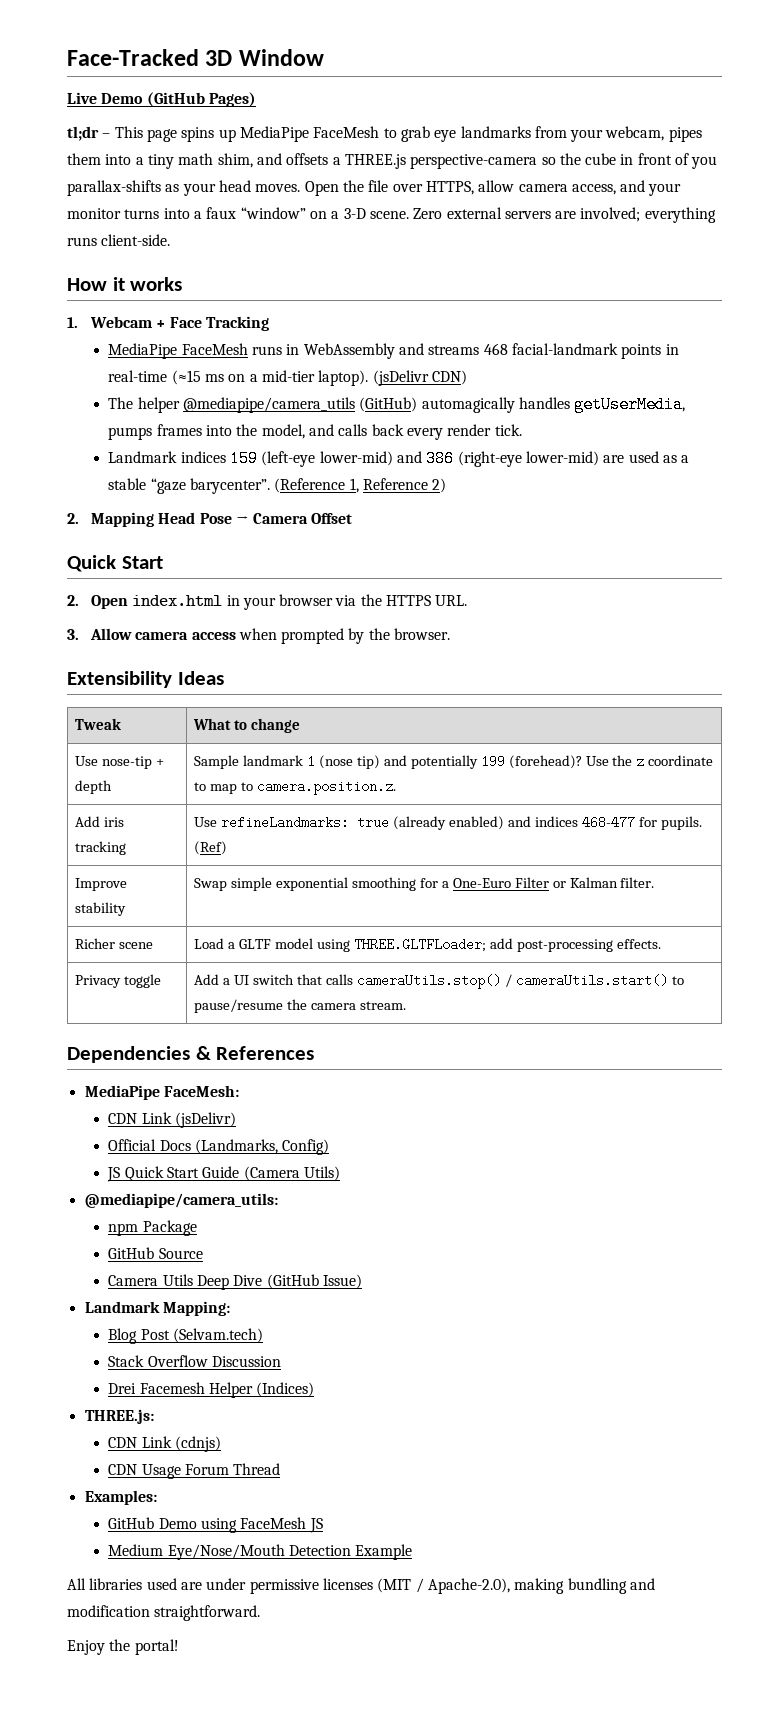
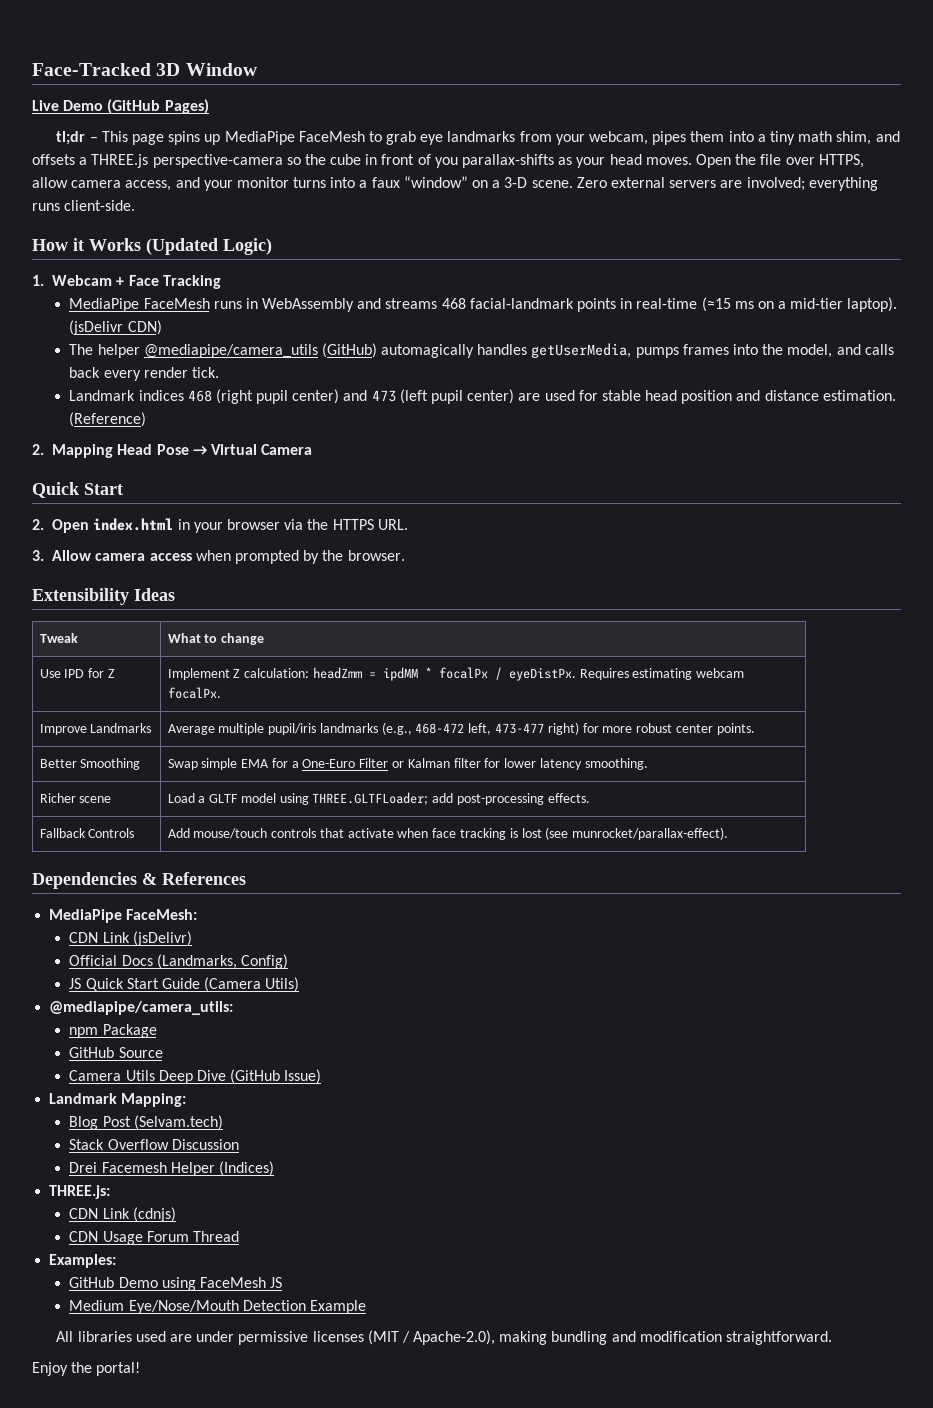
- How it works
+ How it Works (Updated Logic)
- Landmark indices 159 (left-eye lower-mid) and 386 (right-eye lower-mid) are used as a stable “gaze barycenter”. (Reference 1, Reference 2)
+ Landmark indices 468 (right pupil center) and 473 (left pupil center) are used for stable head position and distance estimation. (Reference)
- 2. Mapping Head Pose → Camera Offset
+ 2. Mapping Head Pose → Virtual Camera
- Use nose-tip + depth | Sample landmark 1 (nose tip) and potentially 199 (forehead)? Use the z coordinate to map to camera.position.z.
- Add iris tracking | Use refineLandmarks: true (already enabled) and indices 468-477 for pupils. (Ref)
- Improve stability | Swap simple exponential smoothing for a One-Euro Filter or Kalman filter.
+ Use IPD for Z | Implement Z calculation: headZmm = ipdMM * focalPx / eyeDistPx. Requires estimating webcam focalPx.
+ Improve Landmarks | Average multiple pupil/iris landmarks (e.g., 468-472 left, 473-477 right) for more robust center points.
+ Better Smoothing | Swap simple EMA for a One-Euro Filter or Kalman filter for lower latency smoothing.
- Privacy toggle | Add a UI switch that calls cameraUtils.stop() / cameraUtils.start() to pause/resume the camera stream.
+ Fallback Controls | Add mouse/touch controls that activate when face tracking is lost (see munrocket/parallax-effect).

